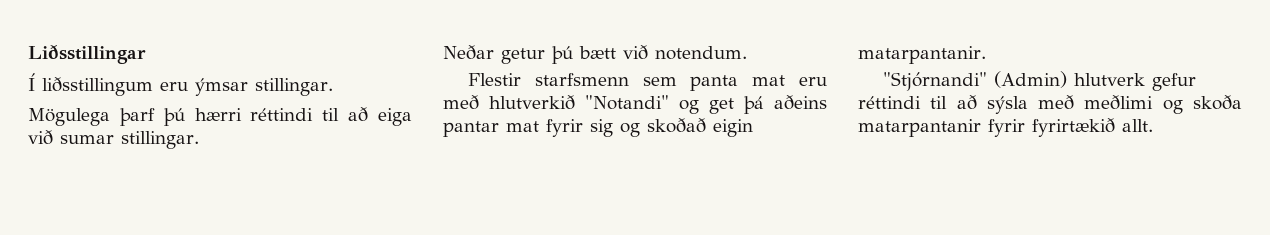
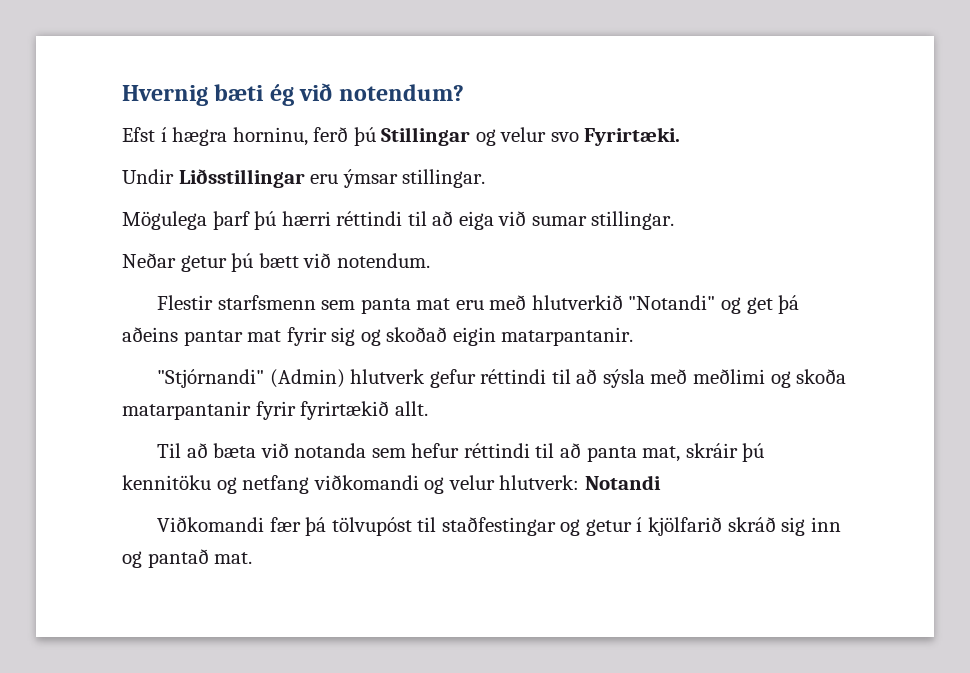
- Liðsstillingar
- Í liðsstillingum eru ýmsar stillingar.
+ Hvernig bæti ég við notendum?
+ Efst í hægra horninu, ferð þú Stillingar og velur svo Fyrirtæki.
+ Undir Liðsstillingar eru ýmsar stillingar.
+ Til að bæta við notanda sem hefur réttindi til að panta mat, skráir þú kennitöku og netfang viðkomandi og velur hlutverk: Notandi
+ Viðkomandi fær þá tölvupóst til staðfestingar og getur í kjölfarið skráð sig inn og pantað mat.

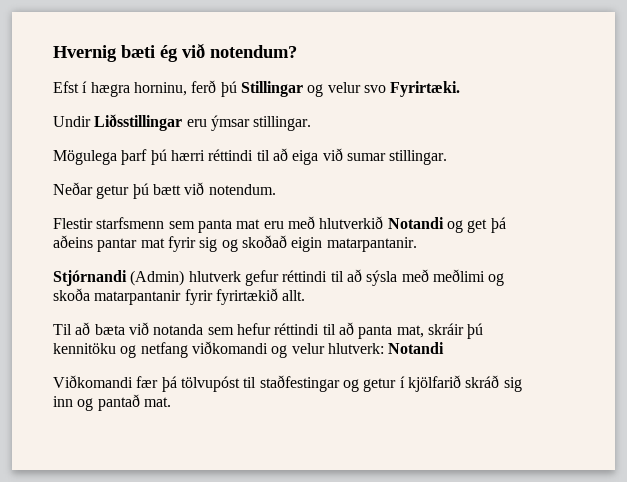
- Flestir starfsmenn sem panta mat eru með hlutverkið "Notandi" og get þá aðeins pantar mat fyrir sig og skoðað eigin matarpantanir.
+ Flestir starfsmenn sem panta mat eru með hlutverkið Notandi og get þá aðeins pantar mat fyrir sig og skoðað eigin matarpantanir.
- "Stjórnandi" (Admin) hlutverk gefur réttindi til að sýsla með meðlimi og skoða matarpantanir fyrir fyrirtækið allt.
+ Stjórnandi (Admin) hlutverk gefur réttindi til að sýsla með meðlimi og skoða matarpantanir fyrir fyrirtækið allt.

